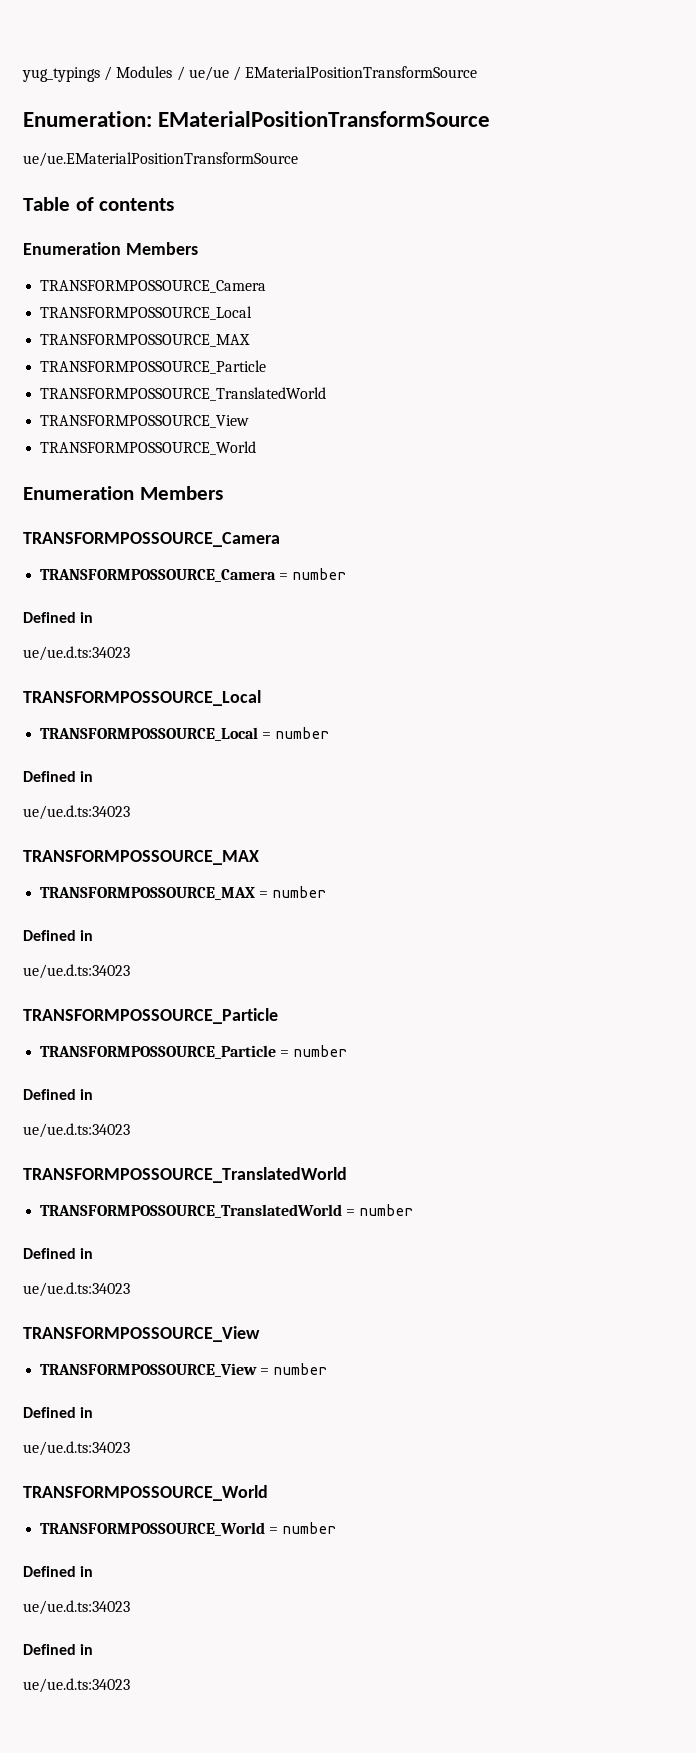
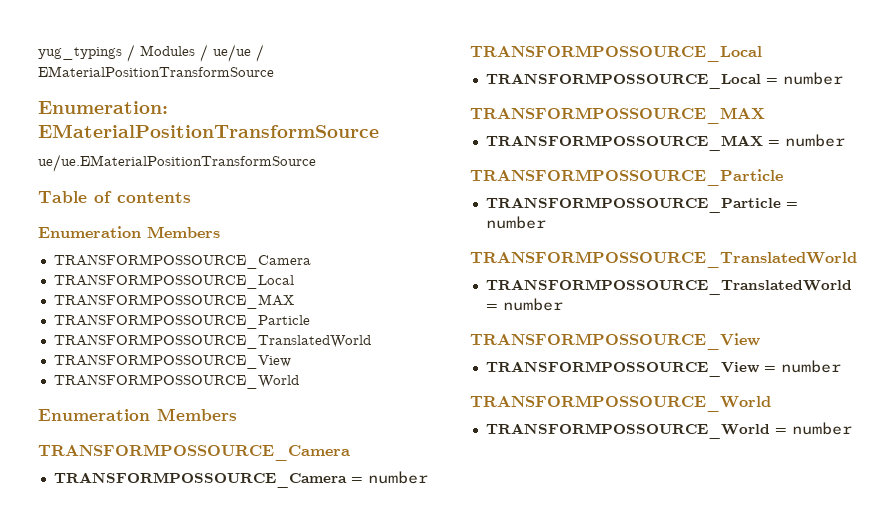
  TRANSFORMPOSSOURCE_Camera = number
- Defined in
- ue/ue.d.ts:34023
  TRANSFORMPOSSOURCE_Local = number
- Defined in
- ue/ue.d.ts:34023
  TRANSFORMPOSSOURCE_MAX = number
- Defined in
- ue/ue.d.ts:34023
  TRANSFORMPOSSOURCE_Particle = number
- Defined in
- ue/ue.d.ts:34023
  TRANSFORMPOSSOURCE_TranslatedWorld = number
- Defined in
- ue/ue.d.ts:34023
  TRANSFORMPOSSOURCE_View = number
- Defined in
- ue/ue.d.ts:34023
  TRANSFORMPOSSOURCE_World = number
- Defined in
- ue/ue.d.ts:34023
- Defined in
- ue/ue.d.ts:34023

